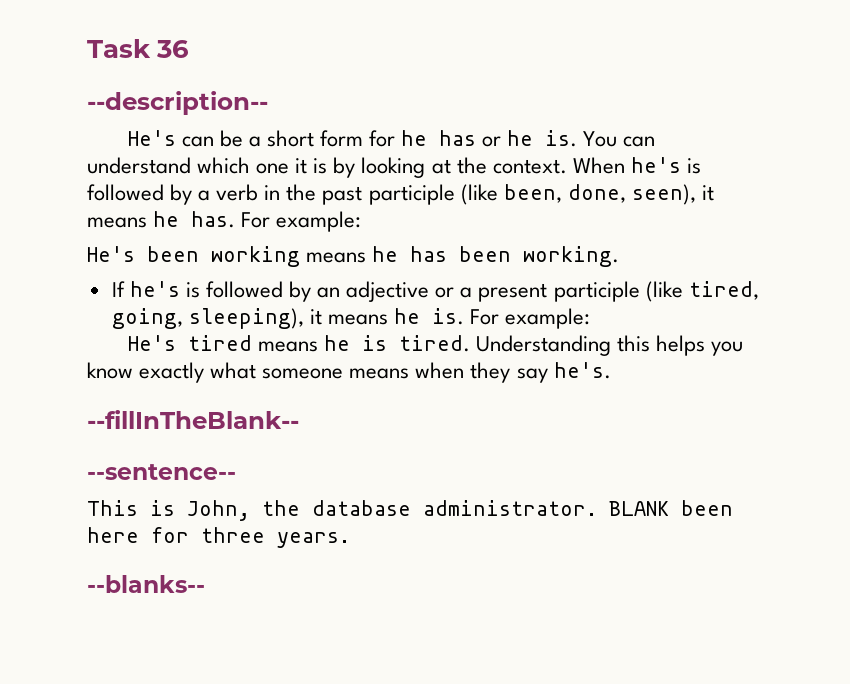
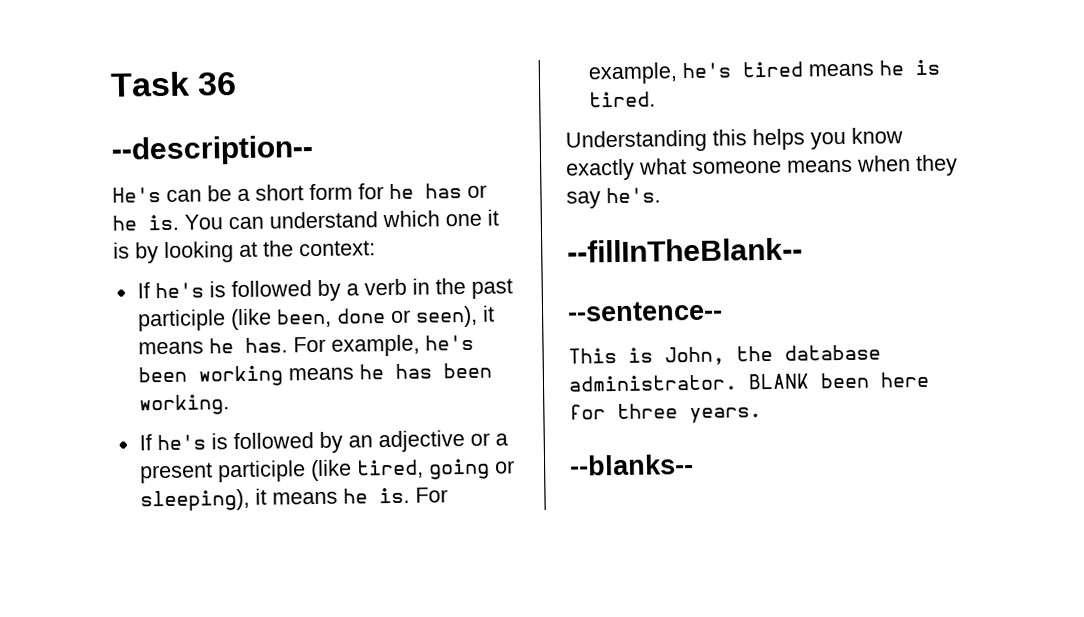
- You can understand which one it is by looking at the context. When he's is followed by a verb in the past participle (like been, done, seen), it means he has. For example:
- He's been working means he has been working.
+ You can understand which one it is by looking at the context:
+ If he's is followed by a verb in the past participle (like been, done or seen), it means he has. For example, he's been working means he has been working.
- If he's is followed by an adjective or a present participle (like tired, going, sleeping), it means he is. For example:
- He's tired means he is tired. Understanding this helps you know exactly what someone means when they say he's.
+ If he's is followed by an adjective or a present participle (like tired, going or sleeping), it means he is. For example, he's tired means he is tired.
+ Understanding this helps you know exactly what someone means when they say he's.

